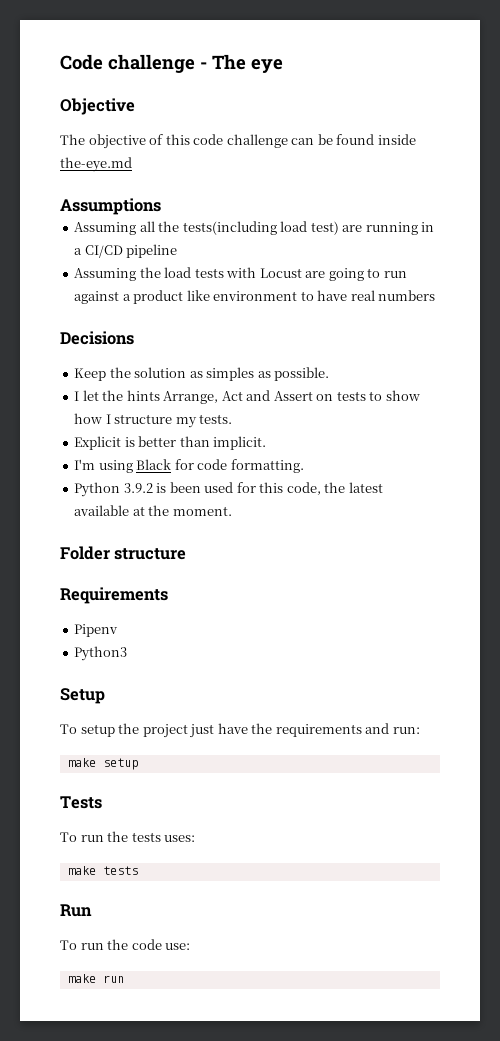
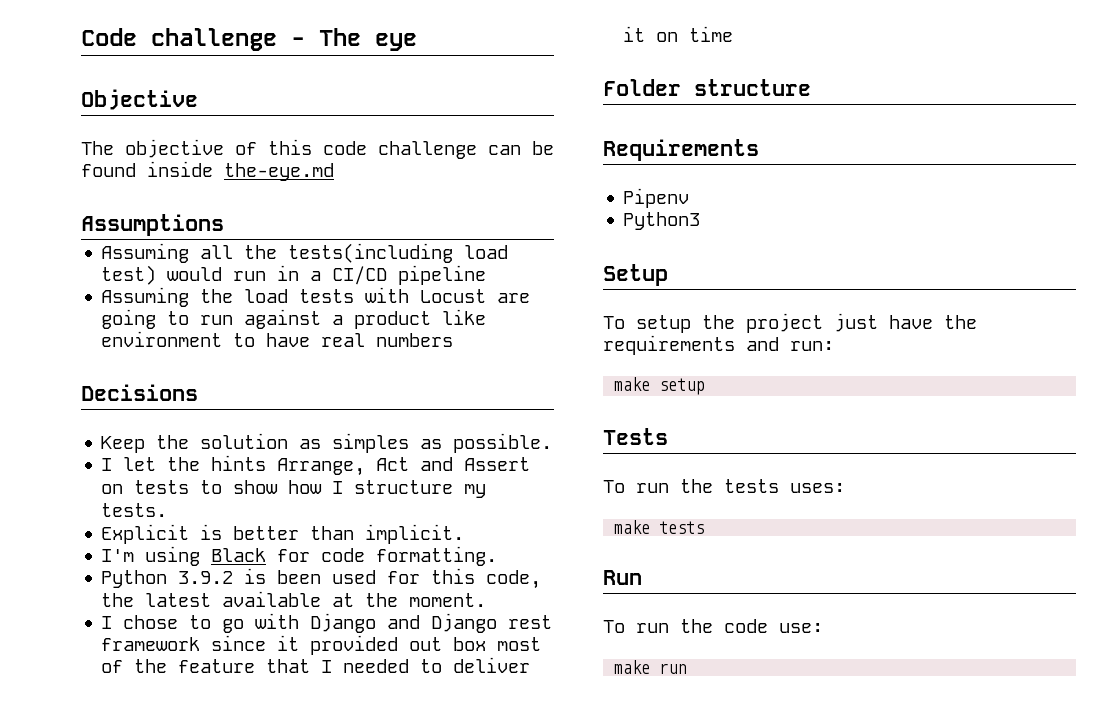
- Assuming all the tests(including load test) are running in a CI/CD pipeline
+ Assuming all the tests(including load test) would run in a CI/CD pipeline
+ I chose to go with Django and Django rest framework since it provided out box most of the feature that I needed to deliver it on time

